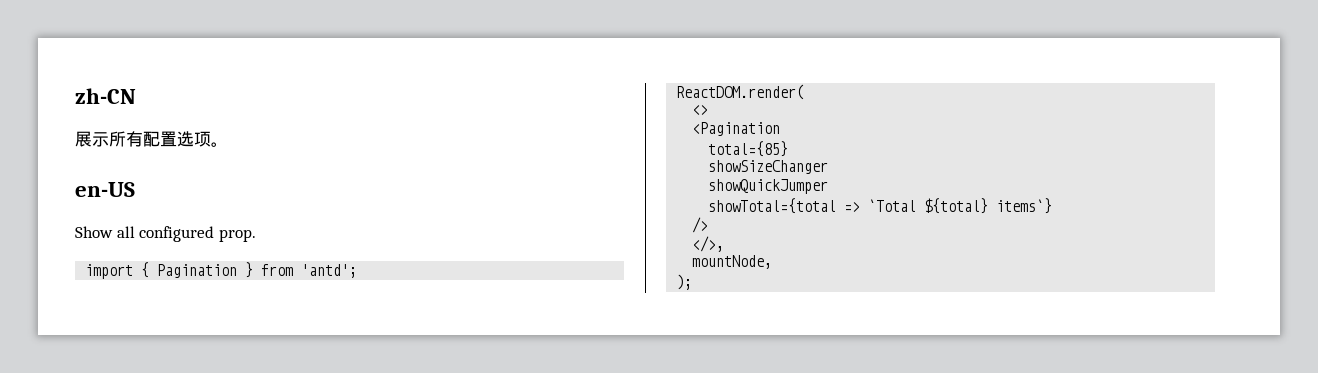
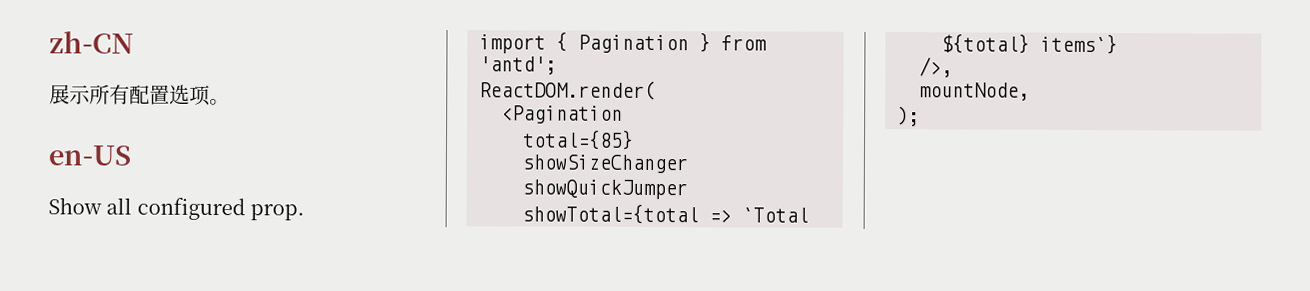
- <>
- />
- </>,
+ />,

